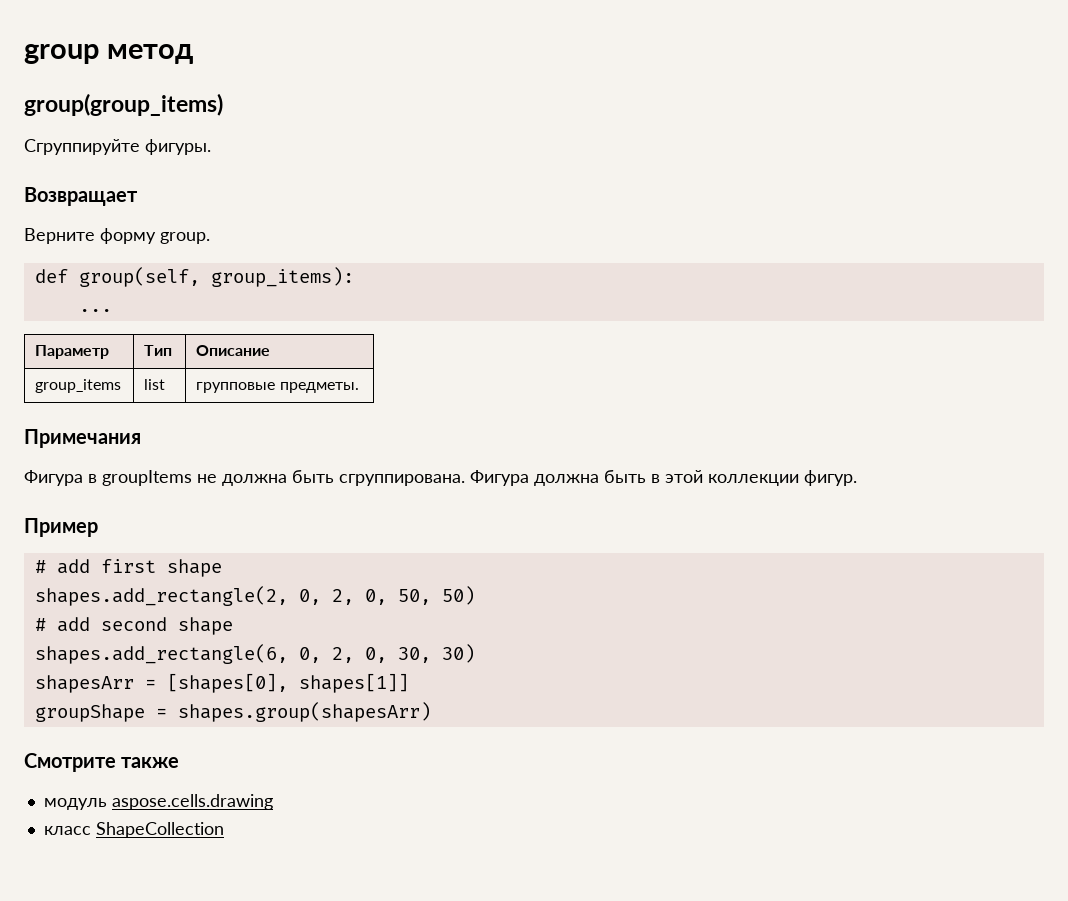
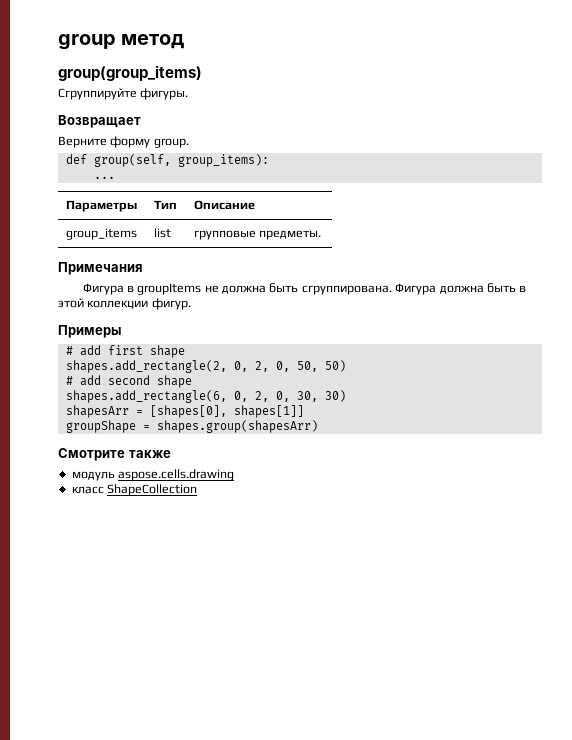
- Параметр | Тип | Описание
+ Параметры | Тип | Описание
- Пример
+ Примеры

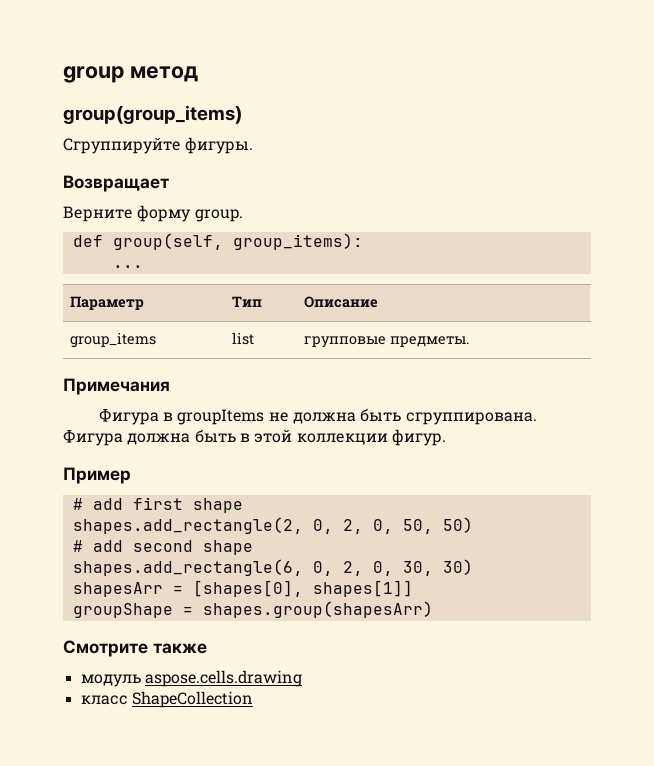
- Параметры | Тип | Описание
+ Параметр | Тип | Описание
- Примеры
+ Пример

